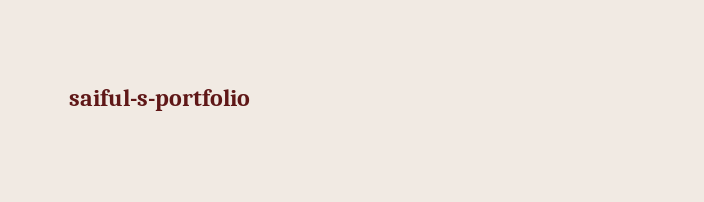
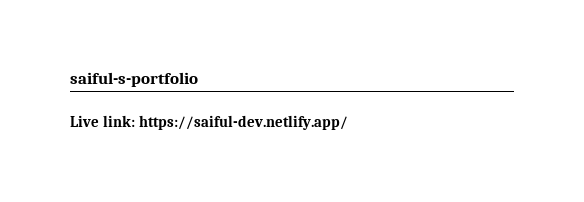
+ Live link: https://saiful-dev.netlify.app/

